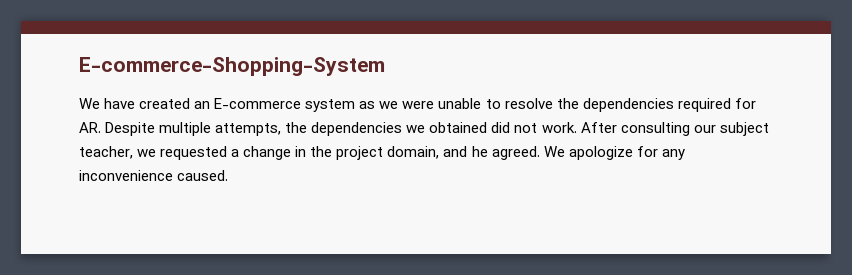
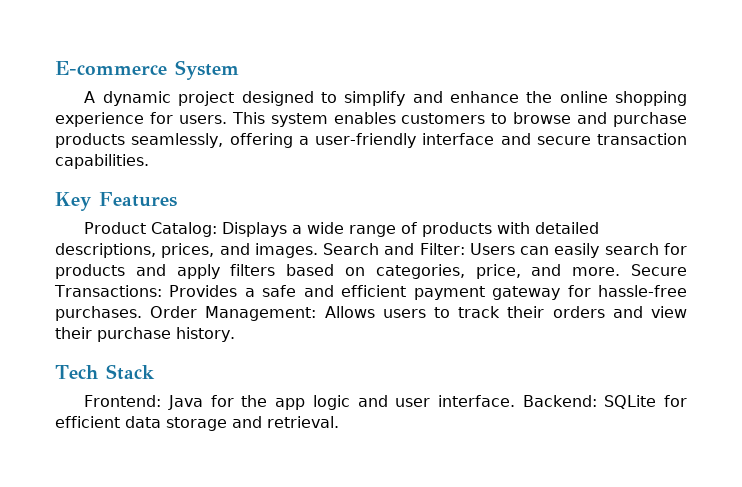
- E-commerce-Shopping-System
- We have created an E-commerce system as we were unable to resolve the dependencies required for AR. Despite multiple attempts, the dependencies we obtained did not work. After consulting our subject teacher, we requested a change in the project domain, and he agreed. We apologize for any inconvenience caused.
+ E-commerce System
+ A dynamic project designed to simplify and enhance the online shopping experience for users. This system enables customers to browse and purchase products seamlessly, offering a user-friendly interface and secure transaction capabilities.
+ Key Features
+ Product Catalog: Displays a wide range of products with detailed descriptions, prices, and images. Search and Filter: Users can easily search for products and apply filters based on categories, price, and more. Secure Transactions: Provides a safe and efficient payment gateway for hassle-free purchases. Order Management: Allows users to track their orders and view their purchase history.
+ Tech Stack
+ Frontend: Java for the app logic and user interface. Backend: SQLite for efficient data storage and retrieval.

